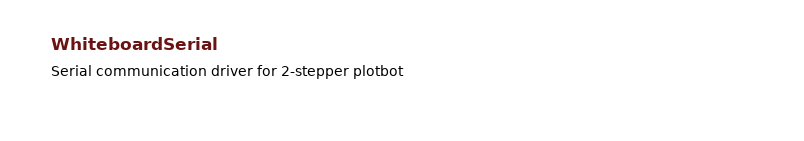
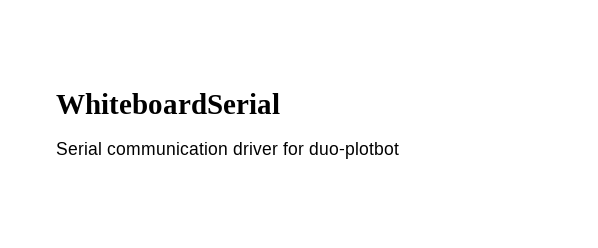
- Serial communication driver for 2-stepper plotbot
+ Serial communication driver for duo-plotbot

